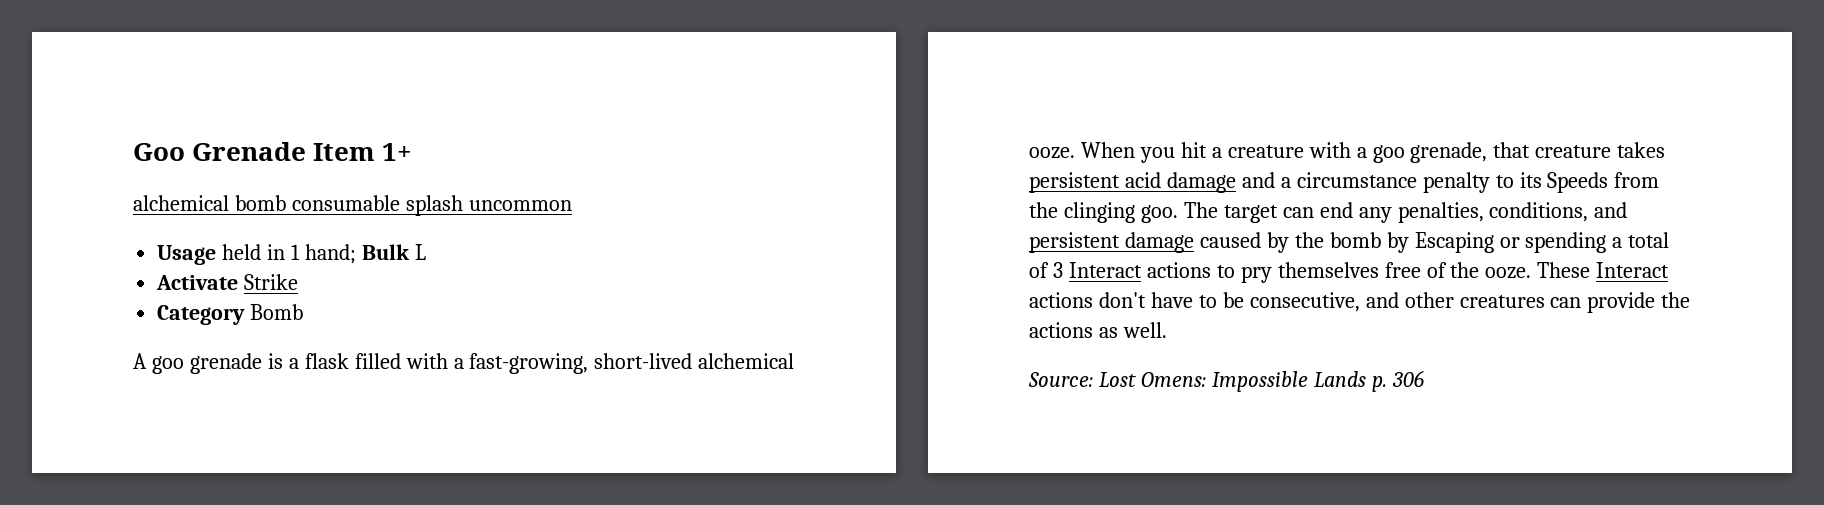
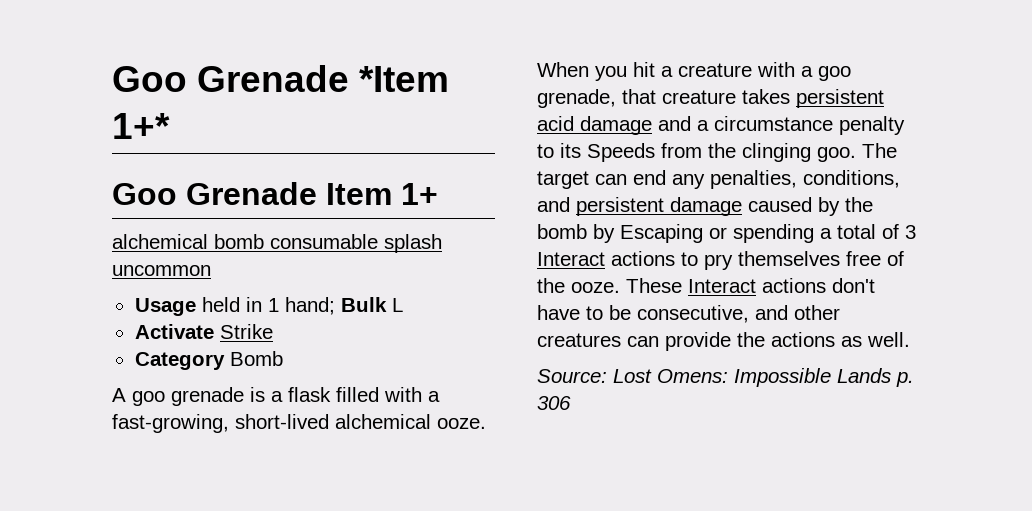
+ Goo Grenade *Item 1+*

